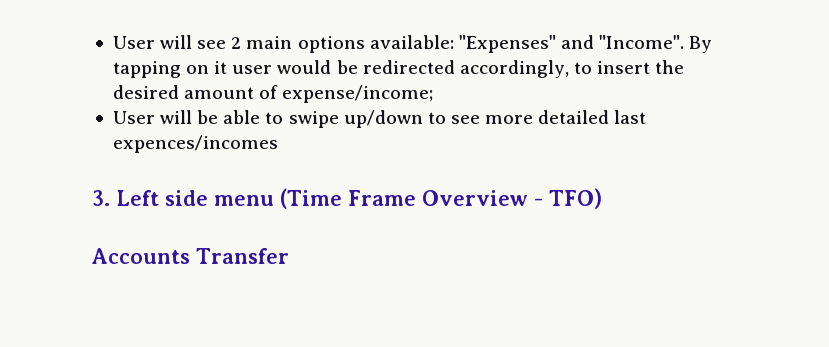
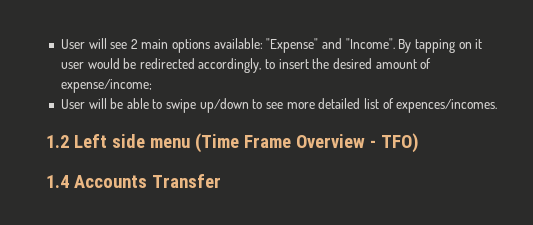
- User will see 2 main options available: "Expenses" and "Income".
+ User will see 2 main options available: "Expense" and "Income".
- User will be able to swipe up/down to see more detailed last expences/incomes
- 3. Left side menu (Time Frame Overview - TFO)
+ User will be able to swipe up/down to see more detailed list of expences/incomes.
+ 1.2 Left side menu (Time Frame Overview - TFO)
- Accounts Transfer
+ 1.4 Accounts Transfer

